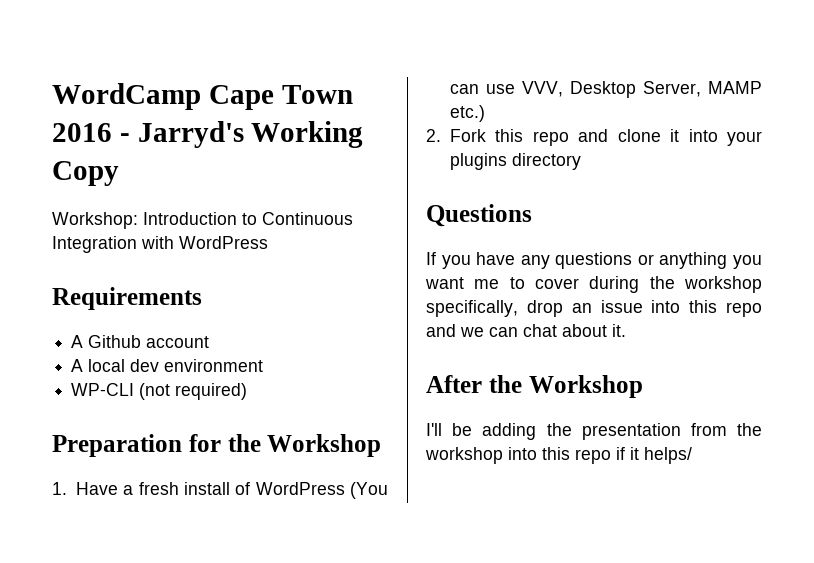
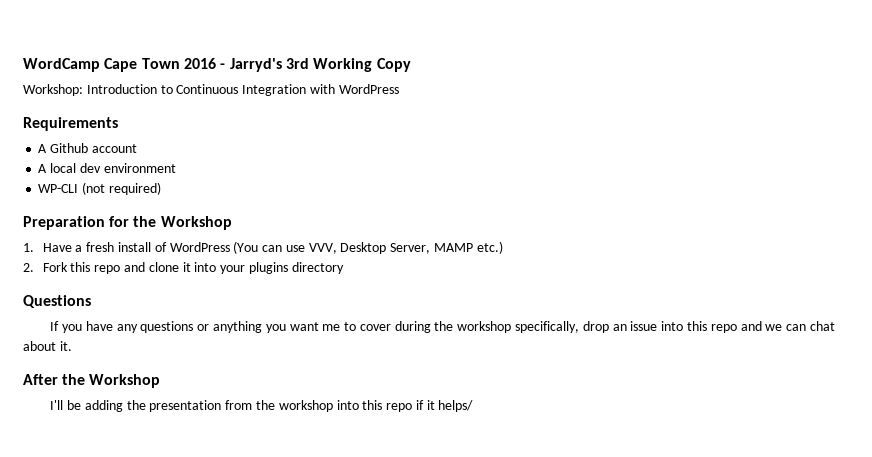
- WordCamp Cape Town 2016 - Jarryd's Working Copy
+ WordCamp Cape Town 2016 - Jarryd's 3rd Working Copy

